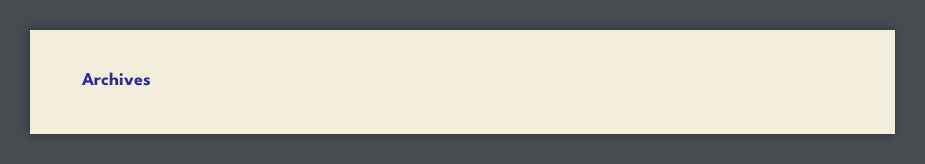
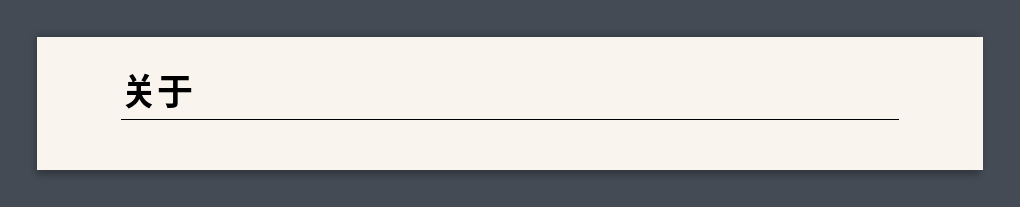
- Archives
+ 关于

